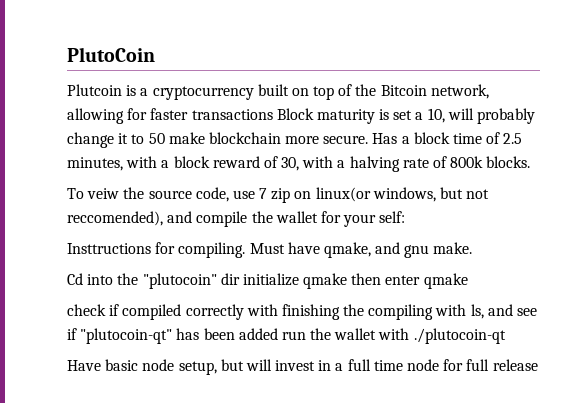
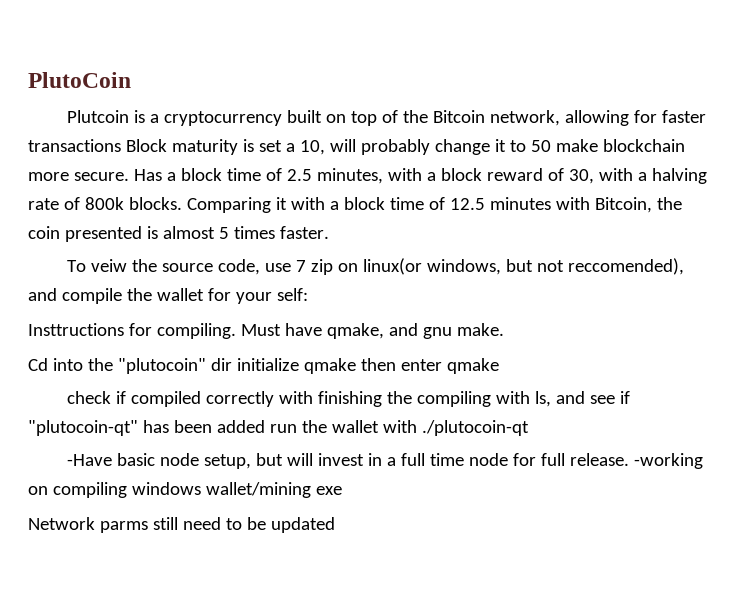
+ Comparing it with a block time of 12.5 minutes with Bitcoin, the coin presented is almost 5 times faster.
- Have basic node setup, but will invest in a full time node for full release
+ -Have basic node setup, but will invest in a full time node for full release. -working on compiling windows wallet/mining exe
+ Network parms still need to be updated

